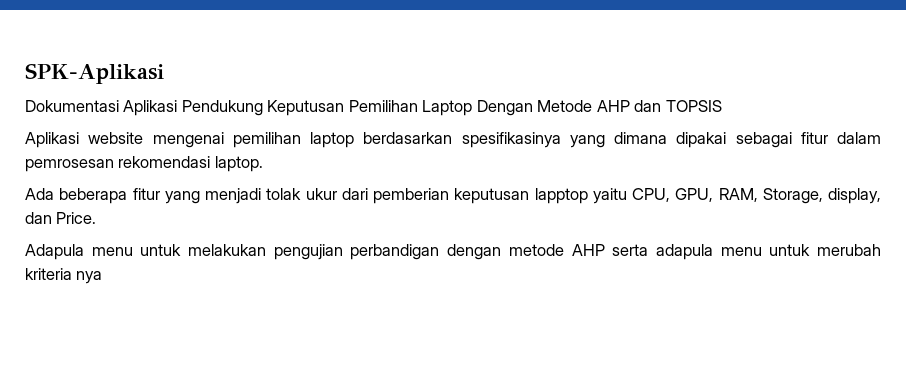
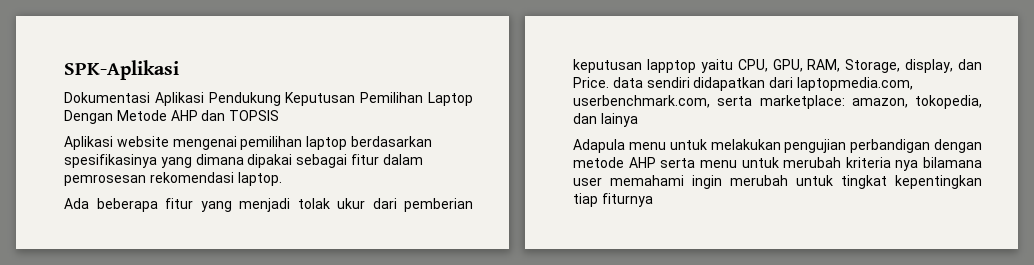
- Ada beberapa fitur yang menjadi tolak ukur dari pemberian keputusan lapptop yaitu CPU, GPU, RAM, Storage, display, dan Price.
+ Ada beberapa fitur yang menjadi tolak ukur dari pemberian keputusan lapptop yaitu CPU, GPU, RAM, Storage, display, dan Price. data sendiri didapatkan dari laptopmedia.com, userbenchmark.com, serta marketplace: amazon, tokopedia, dan lainya
- Adapula menu untuk melakukan pengujian perbandigan dengan metode AHP serta adapula menu untuk merubah kriteria nya
+ Adapula menu untuk melakukan pengujian perbandigan dengan metode AHP serta menu untuk merubah kriteria nya bilamana user memahami ingin merubah untuk tingkat kepentingkan tiap fiturnya

